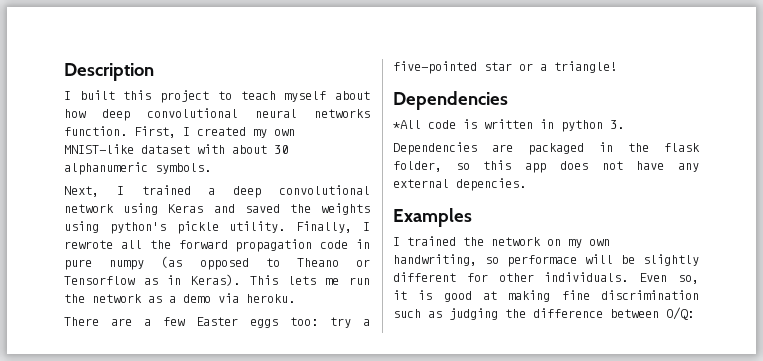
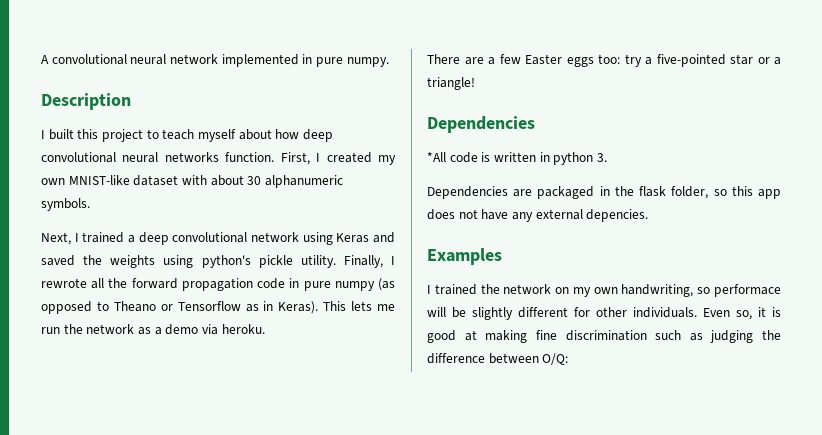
+ A convolutional neural network implemented in pure numpy.

